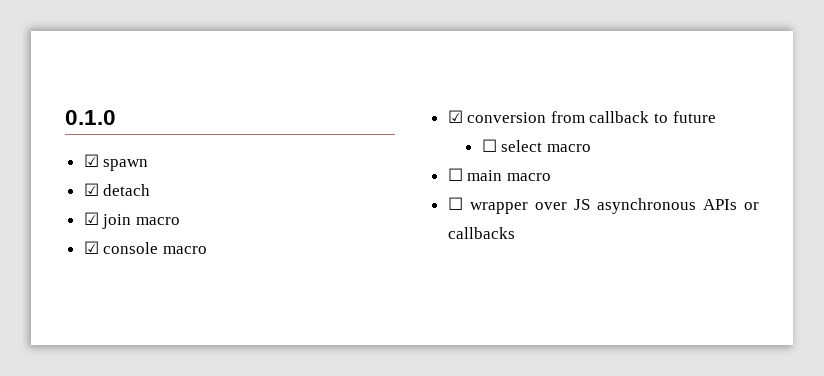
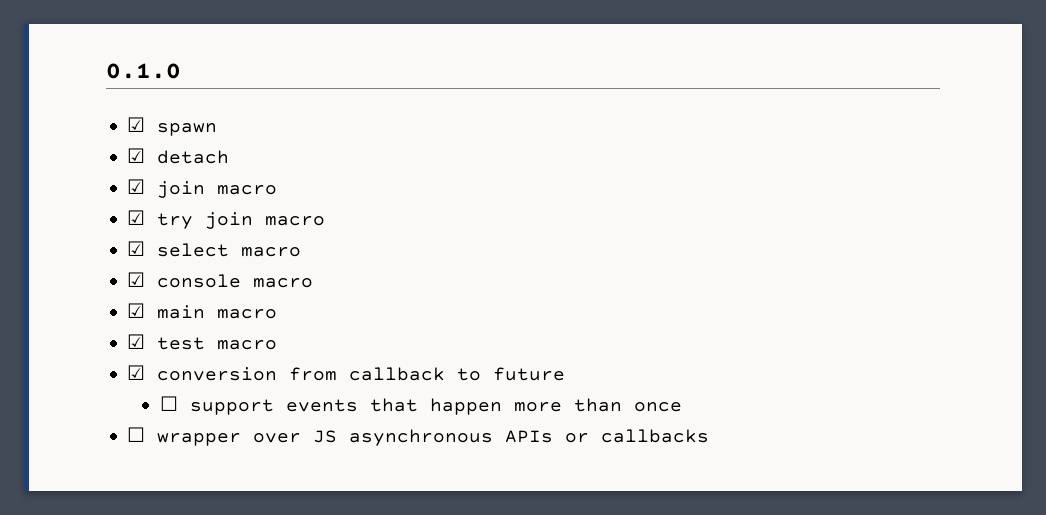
+ ☑ try join macro
+ ☑ select macro
  ☑ console macro
+ ☑ main macro
+ ☑ test macro
- ☐ select macro
- ☐ main macro
+ ☐ support events that happen more than once

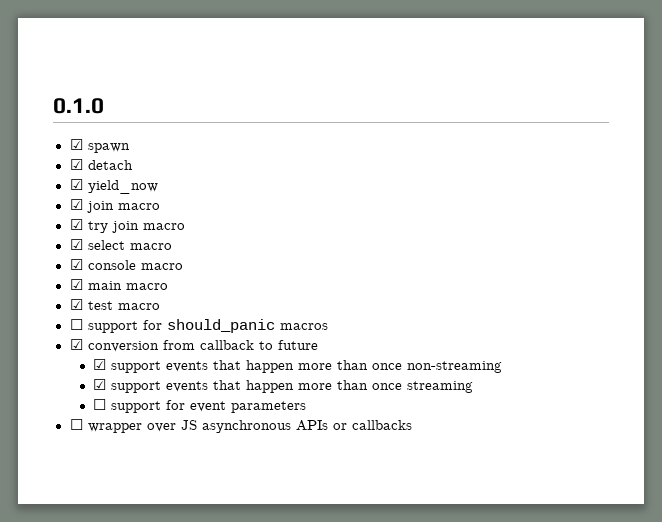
+ ☑ yield_now
+ ☐ support for should_panic macros
- ☐ support events that happen more than once
+ ☑ support events that happen more than once non-streaming
+ ☑ support events that happen more than once streaming
+ ☐ support for event parameters

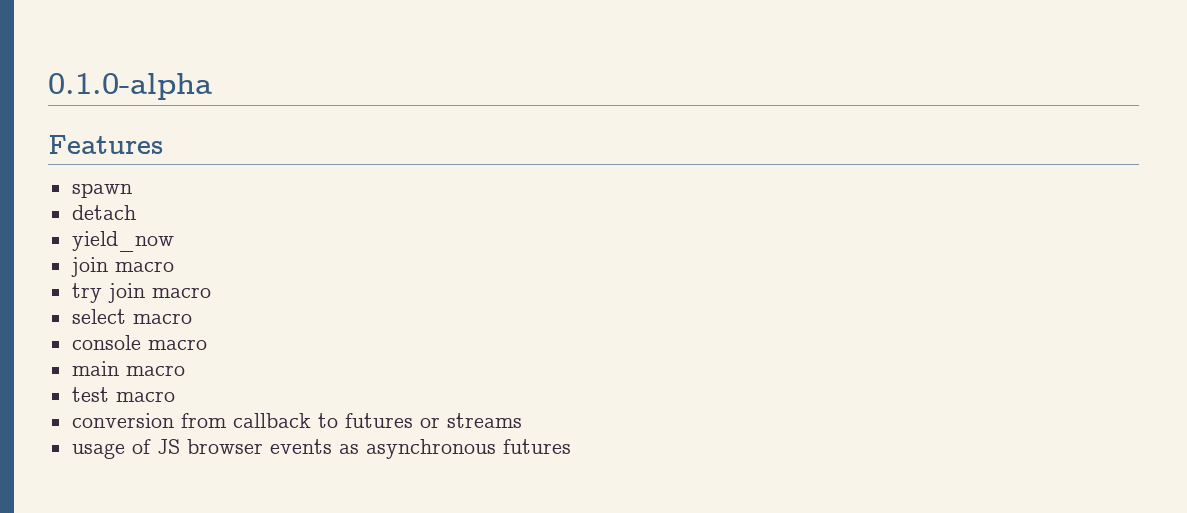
- 0.1.0
- ☑ spawn
+ 0.1.0-alpha
+ Features
+ spawn
- ☑ detach
+ detach
- ☑ yield_now
- ☑ join macro
- ☑ try join macro
+ yield_now
+ join macro
+ try join macro
- ☑ select macro
+ select macro
- ☑ console macro
+ console macro
- ☑ main macro
+ main macro
- ☑ test macro
+ test macro
- ☐ support for should_panic macros
- ☑ conversion from callback to future
- ☑ support events that happen more than once non-streaming
- ☑ support events that happen more than once streaming
- ☐ support for event parameters
- ☐ wrapper over JS asynchronous APIs or callbacks
+ conversion from callback to futures or streams
+ usage of JS browser events as asynchronous futures

